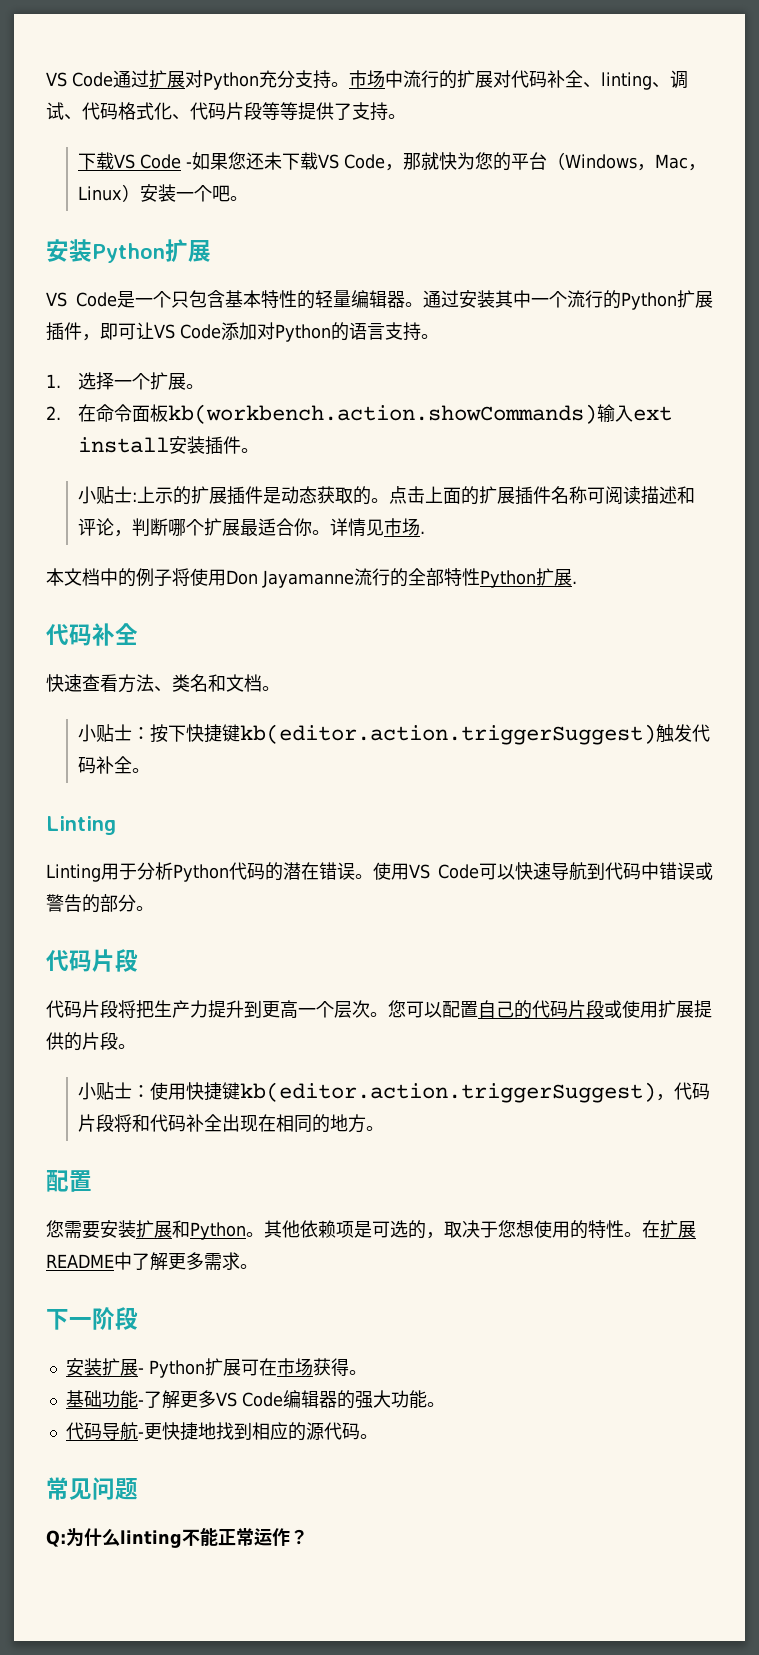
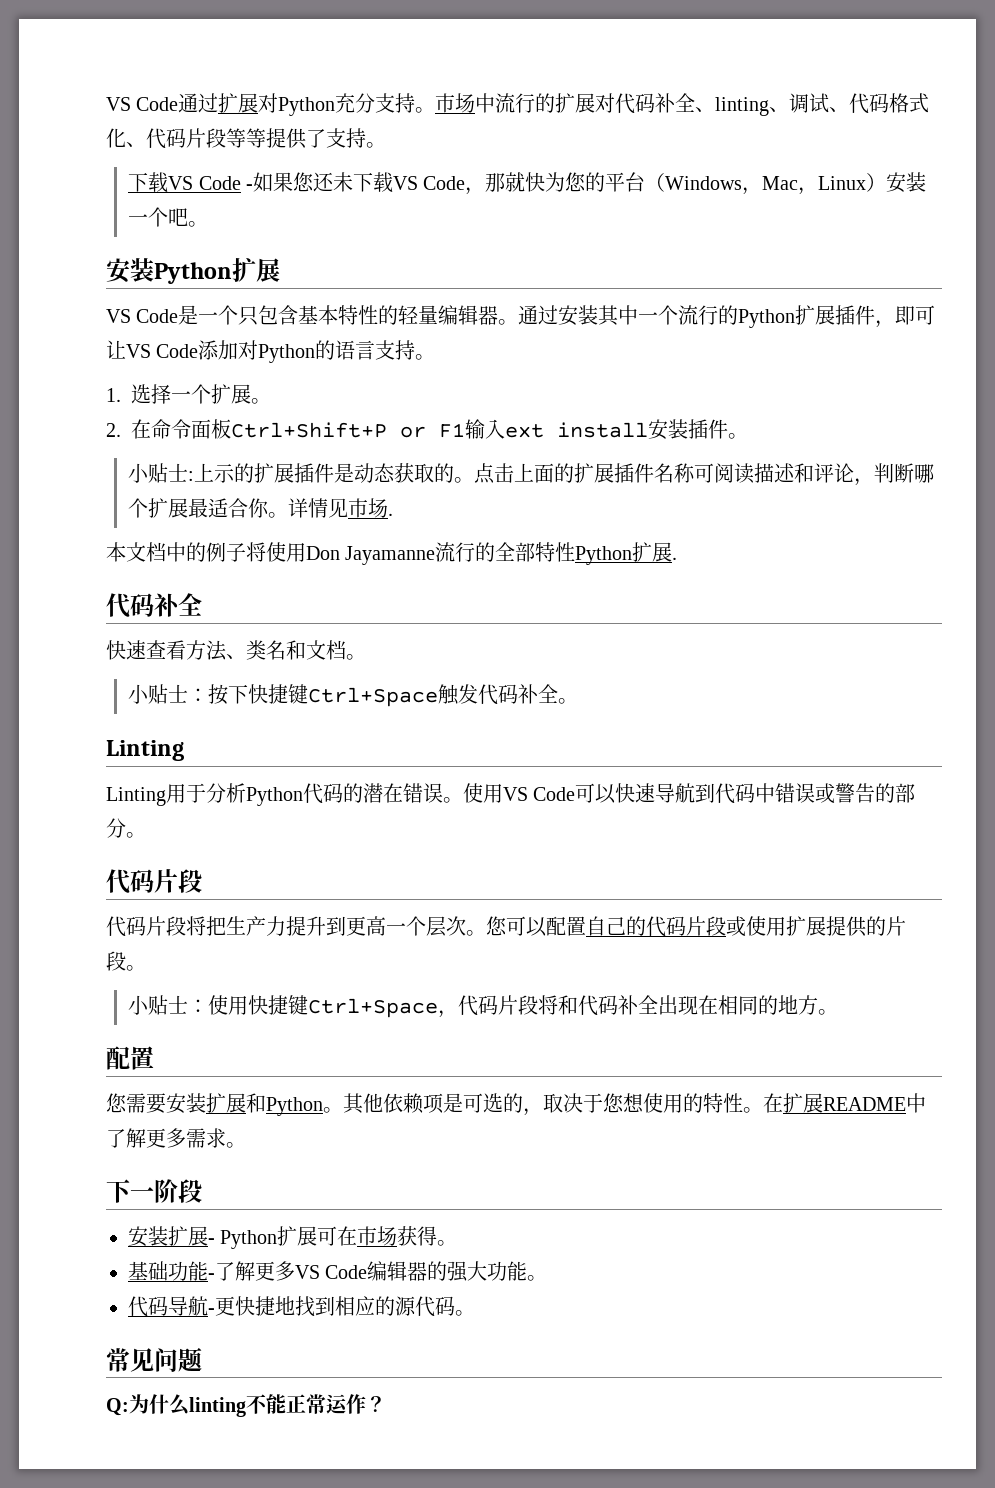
- 2.在命令面板kb(workbench.action.showCommands)输入ext install安装插件。
+ 2.在命令面板Ctrl+Shift+P or F1输入ext install安装插件。
- 小贴士：按下快捷键kb(editor.action.triggerSuggest)触发代码补全。
+ 小贴士：按下快捷键Ctrl+Space触发代码补全。
- 小贴士：使用快捷键kb(editor.action.triggerSuggest)，代码片段将和代码补全出现在相同的地方。
+ 小贴士：使用快捷键Ctrl+Space，代码片段将和代码补全出现在相同的地方。

